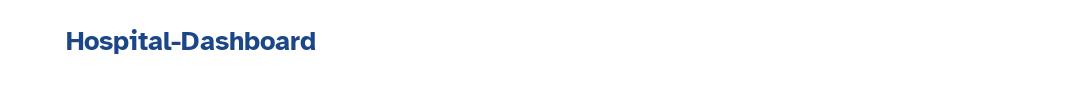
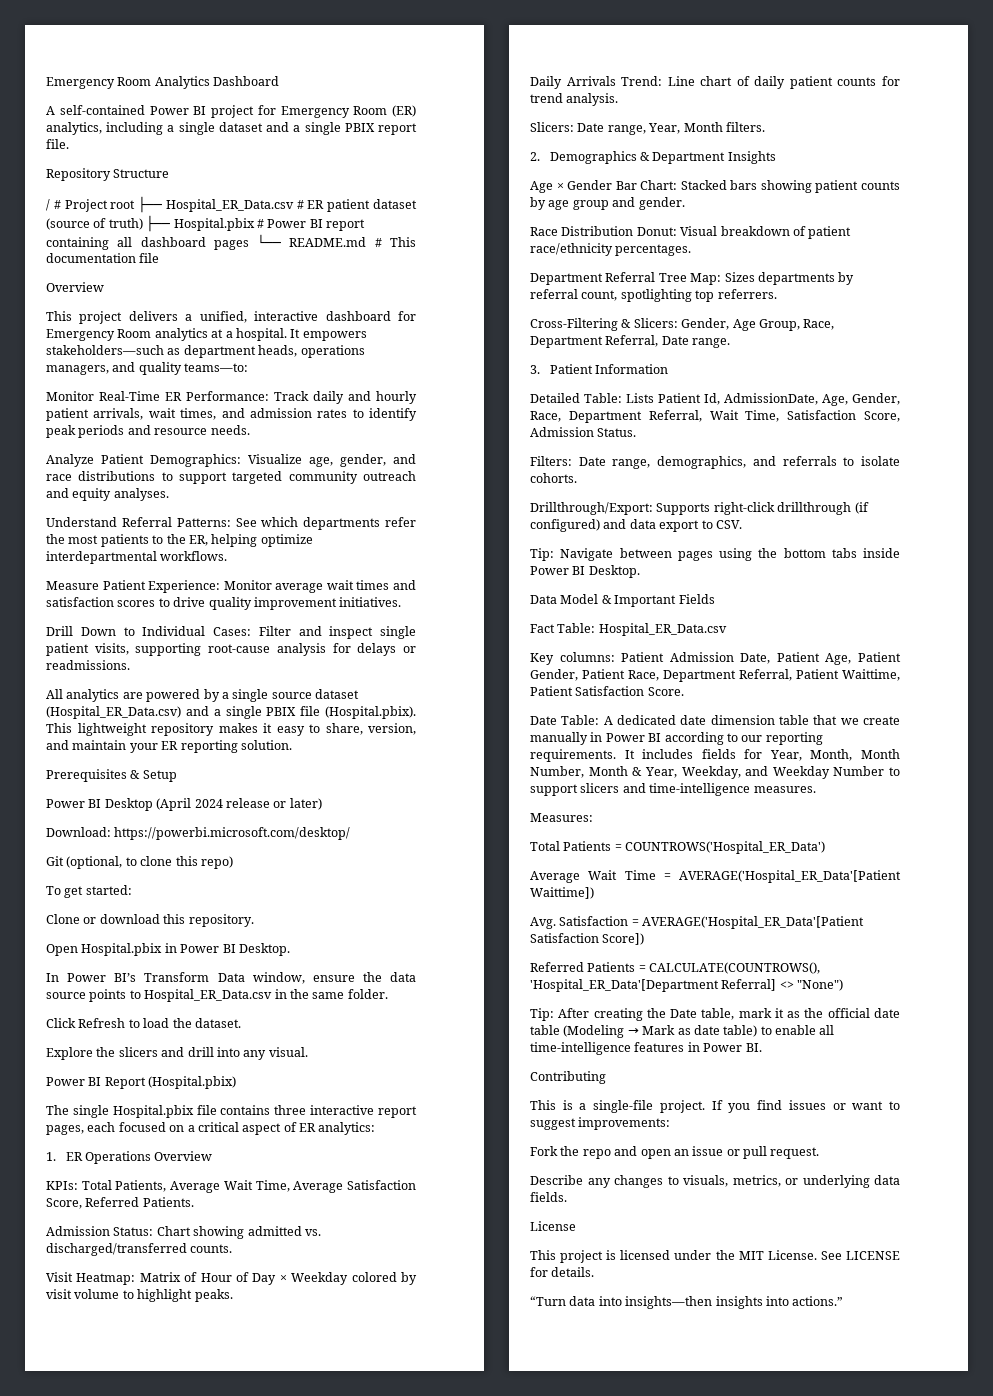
- Hospital-Dashboard
+ Emergency Room Analytics Dashboard
+ A self-contained Power BI project for Emergency Room (ER) analytics, including a single dataset and a single PBIX report file.
+ Repository Structure
+ / # Project root ├── Hospital_ER_Data.csv # ER patient dataset (source of truth) ├── Hospital.pbix # Power BI report containing all dashboard pages └── README.md # This documentation file
+ Overview
+ This project delivers a unified, interactive dashboard for Emergency Room analytics at a hospital. It empowers stakeholders—such as department heads, operations managers, and quality teams—to:
+ Monitor Real-Time ER Performance: Track daily and hourly patient arrivals, wait times, and admission rates to identify peak periods and resource needs.
+ Analyze Patient Demographics: Visualize age, gender, and race distributions to support targeted community outreach and equity analyses.
+ Understand Referral Patterns: See which departments refer the most patients to the ER, helping optimize interdepartmental workflows.
+ Measure Patient Experience: Monitor average wait times and satisfaction scores to drive quality improvement initiatives.
+ Drill Down to Individual Cases: Filter and inspect single patient visits, supporting root-cause analysis for delays or readmissions.
+ All analytics are powered by a single source dataset (Hospital_ER_Data.csv) and a single PBIX file (Hospital.pbix). This lightweight repository makes it easy to share, version, and maintain your ER reporting solution.
+ Prerequisites & Setup
+ Power BI Desktop (April 2024 release or later)
+ Download: https://powerbi.microsoft.com/desktop/
+ Git (optional, to clone this repo)
+ To get started:
+ Clone or download this repository.
+ Open Hospital.pbix in Power BI Desktop.
+ In Power BI’s Transform Data window, ensure the data source points to Hospital_ER_Data.csv in the same folder.
+ Click Refresh to load the dataset.
+ Explore the slicers and drill into any visual.
+ Power BI Report (Hospital.pbix)
+ The single Hospital.pbix file contains three interactive report pages, each focused on a critical aspect of ER analytics:
+ 1. ER Operations Overview
+ KPIs: Total Patients, Average Wait Time, Average Satisfaction Score, Referred Patients.
+ Admission Status: Chart showing admitted vs. discharged/transferred counts.
+ Visit Heatmap: Matrix of Hour of Day × Weekday colored by visit volume to highlight peaks.
+ Daily Arrivals Trend: Line chart of daily patient counts for trend analysis.
+ Slicers: Date range, Year, Month filters.
+ 2. Demographics & Department Insights
+ Age × Gender Bar Chart: Stacked bars showing patient counts by age group and gender.
+ Race Distribution Donut: Visual breakdown of patient race/ethnicity percentages.
+ Department Referral Tree Map: Sizes departments by referral count, spotlighting top referrers.
+ Cross-Filtering & Slicers: Gender, Age Group, Race, Department Referral, Date range.
+ 3. Patient Information
+ Detailed Table: Lists Patient Id, AdmissionDate, Age, Gender, Race, Department Referral, Wait Time, Satisfaction Score, Admission Status.
+ Filters: Date range, demographics, and referrals to isolate cohorts.
+ Drillthrough/Export: Supports right-click drillthrough (if configured) and data export to CSV.
+ Tip: Navigate between pages using the bottom tabs inside Power BI Desktop.
+ Data Model & Important Fields
+ Fact Table: Hospital_ER_Data.csv
+ Key columns: Patient Admission Date, Patient Age, Patient Gender, Patient Race, Department Referral, Patient Waittime, Patient Satisfaction Score.
+ Date Table: A dedicated date dimension table that we create manually in Power BI according to our reporting requirements. It includes fields for Year, Month, Month Number, Month & Year, Weekday, and Weekday Number to support slicers and time-intelligence measures.
+ Measures:
+ Total Patients = COUNTROWS('Hospital_ER_Data')
+ Average Wait Time = AVERAGE('Hospital_ER_Data'[Patient Waittime])
+ Avg. Satisfaction = AVERAGE('Hospital_ER_Data'[Patient Satisfaction Score])
+ Referred Patients = CALCULATE(COUNTROWS(), 'Hospital_ER_Data'[Department Referral] <> "None")
+ Tip: After creating the Date table, mark it as the official date table (Modeling → Mark as date table) to enable all time-intelligence features in Power BI.
+ Contributing
+ This is a single-file project. If you find issues or want to suggest improvements:
+ Fork the repo and open an issue or pull request.
+ Describe any changes to visuals, metrics, or underlying data fields.
+ License
+ This project is licensed under the MIT License. See LICENSE for details.
+ “Turn data into insights—then insights into actions.”

